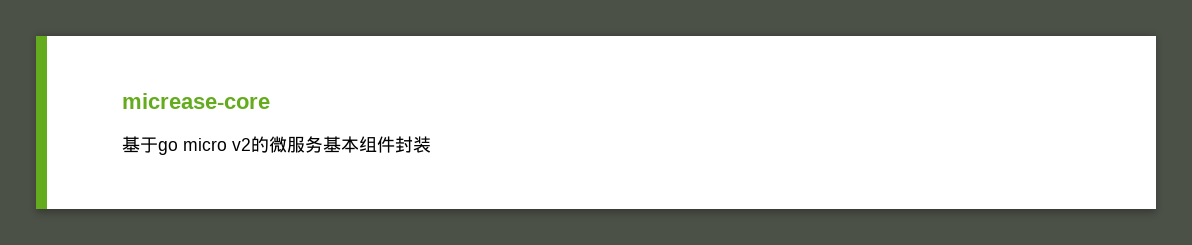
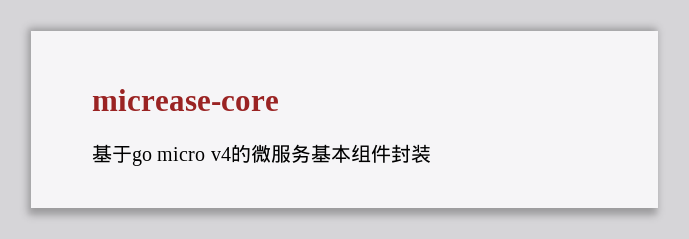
- 基于go micro v2的微服务基本组件封装
+ 基于go micro v4的微服务基本组件封装

